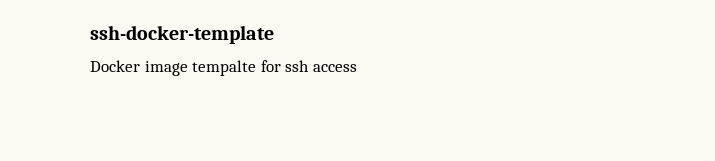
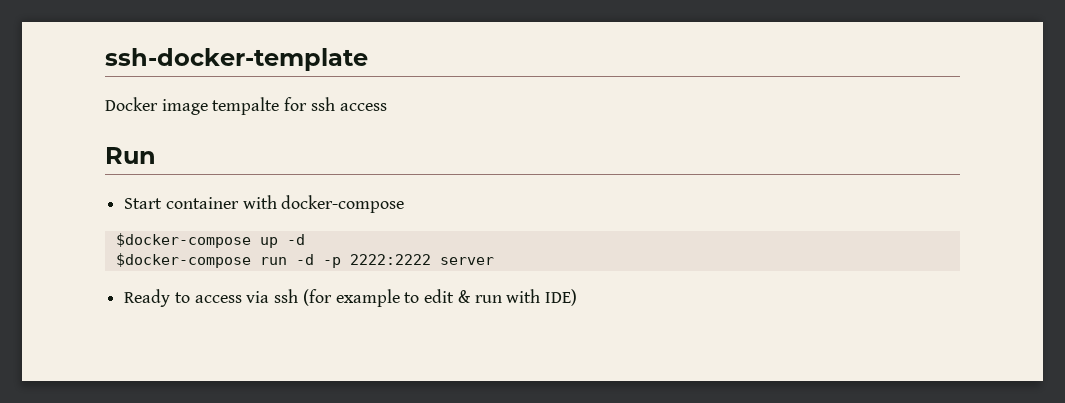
+ Run
+ Start container with docker-compose
+ $docker-compose up -d
+ $docker-compose run -d -p 2222:2222 server
+ Ready to access via ssh (for example to edit & run with IDE)

